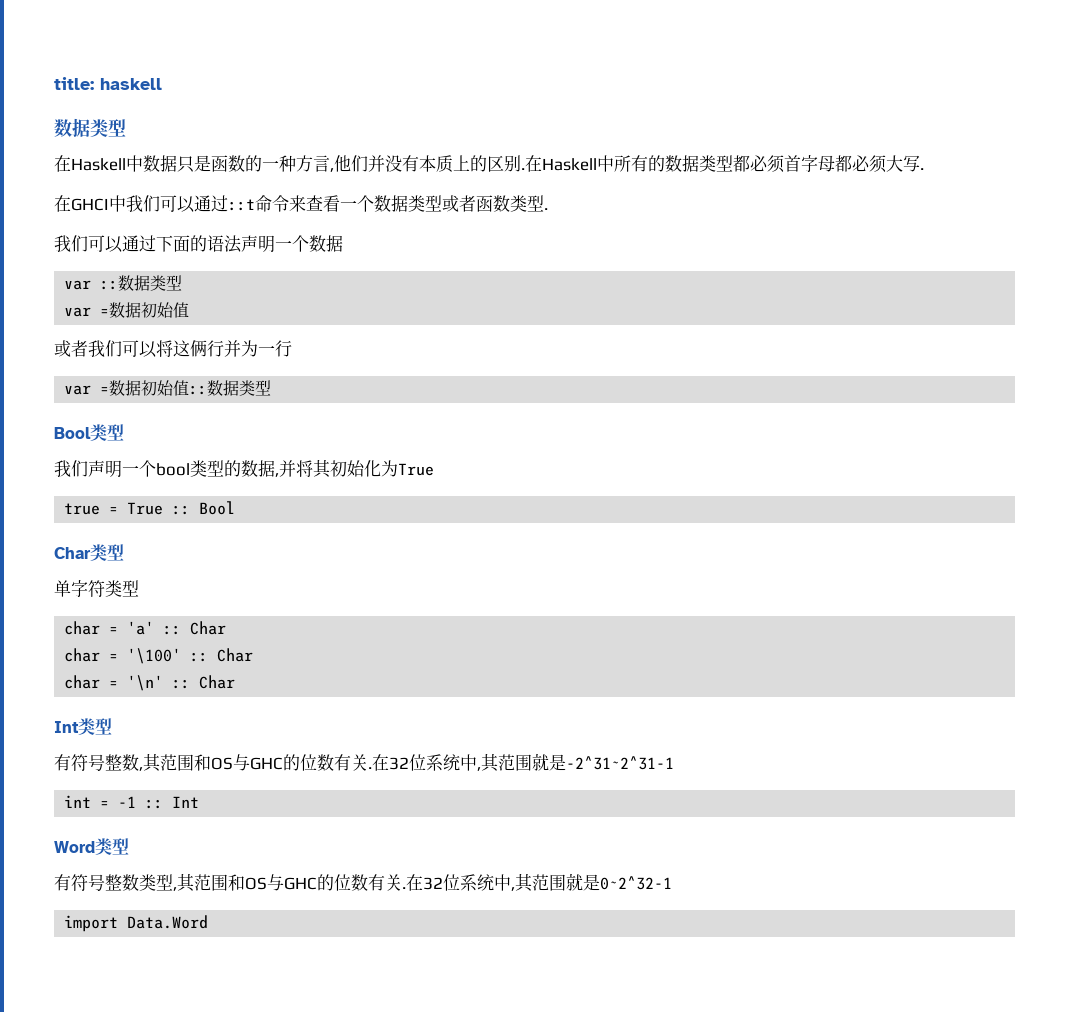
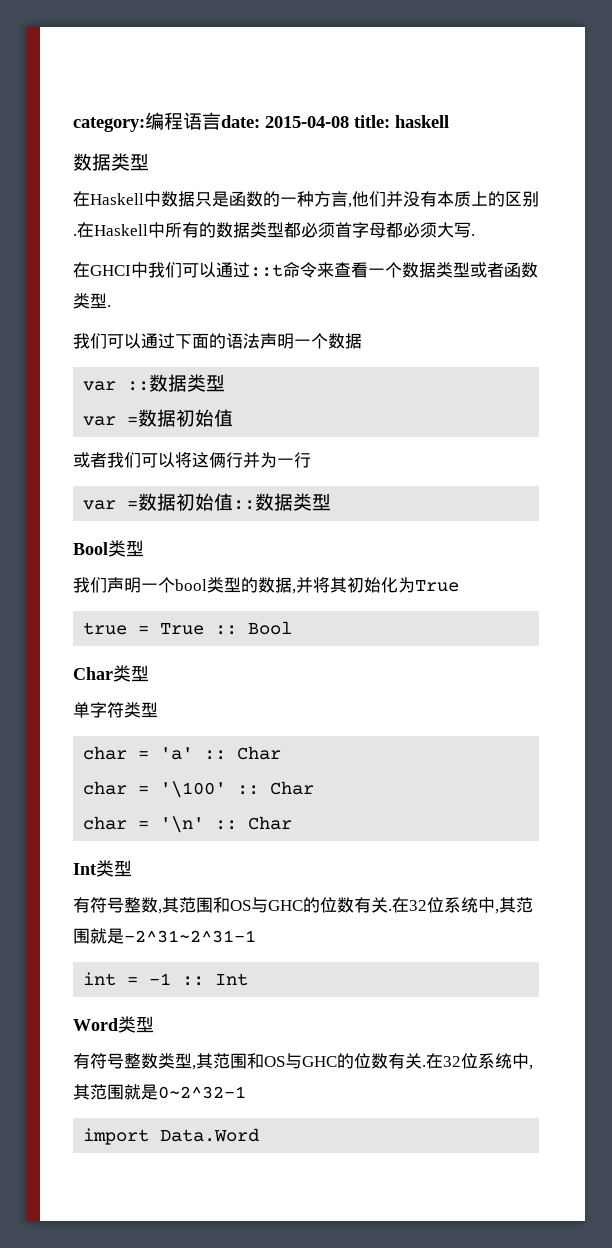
- title: haskell
+ category:编程语言date: 2015-04-08 title: haskell

